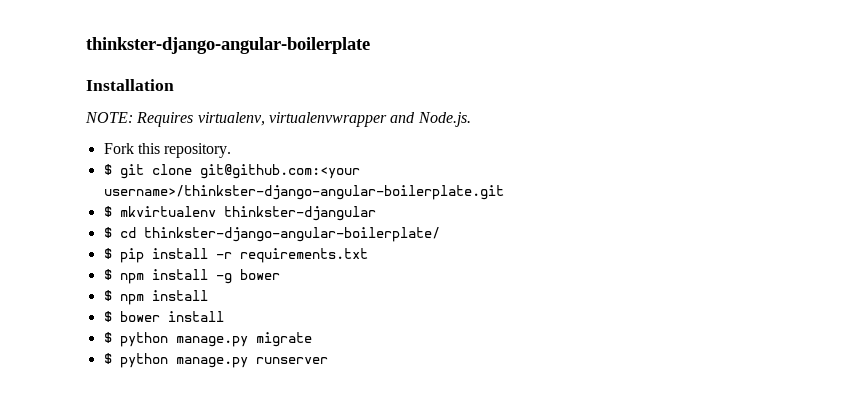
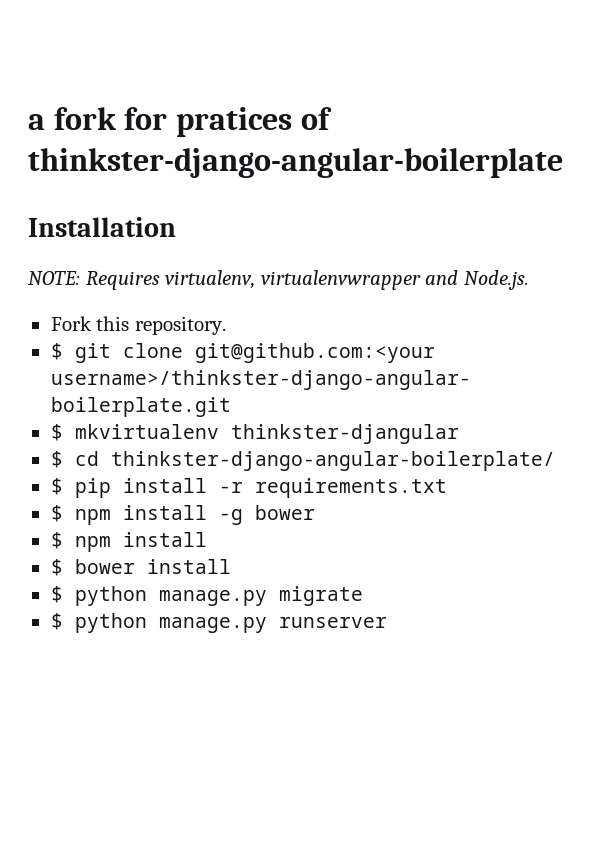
- thinkster-django-angular-boilerplate
+ a fork for pratices of thinkster-django-angular-boilerplate

